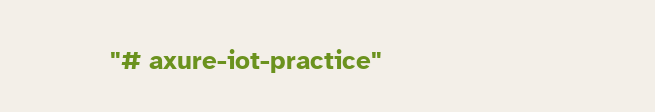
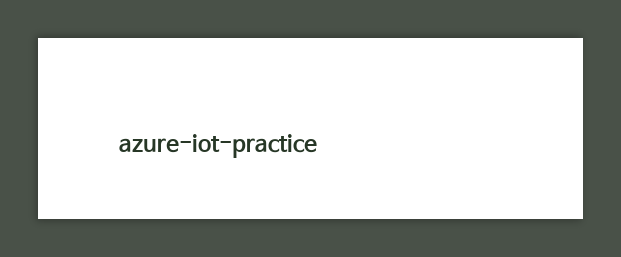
- "# axure-iot-practice"
+ azure-iot-practice

